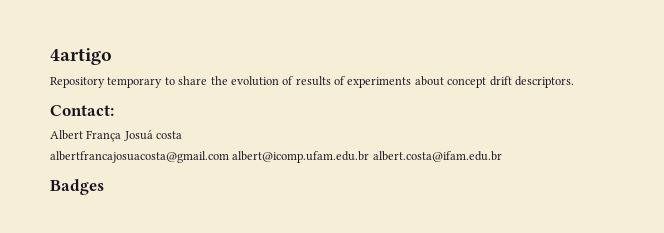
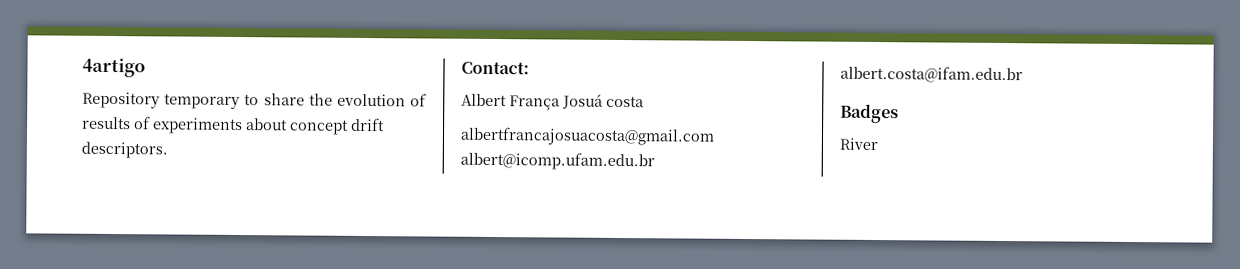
+ River

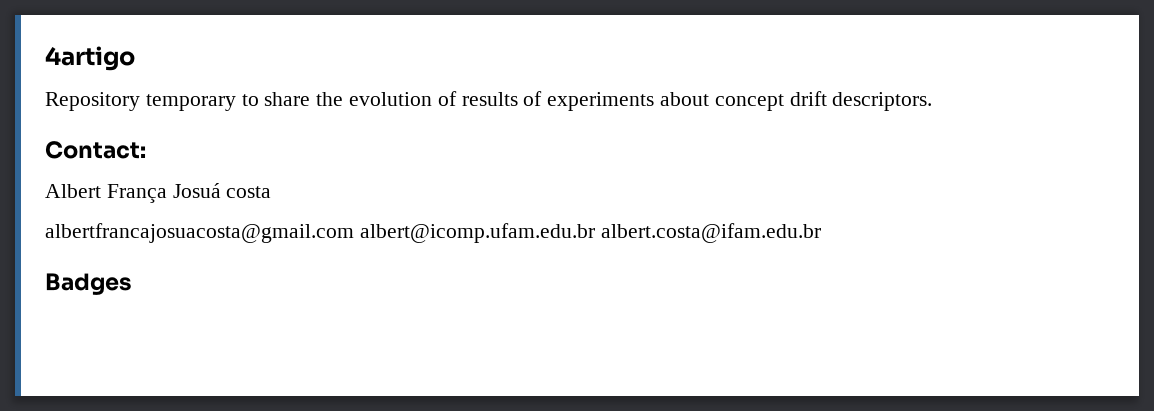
- River

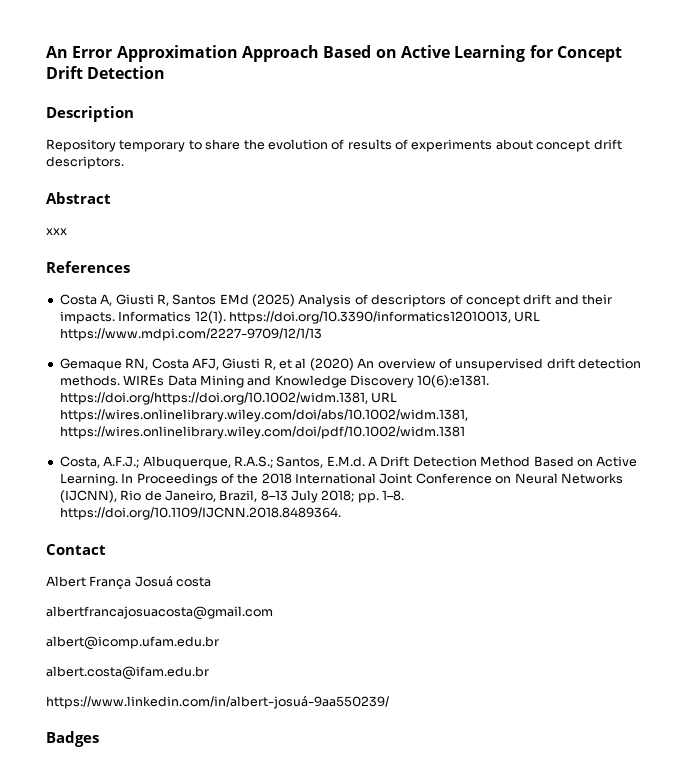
- 4artigo
+ An Error Approximation Approach Based on Active Learning for Concept Drift Detection
+ Description
- Contact:
+ Abstract
+ xxx
+ References
+ Costa A, Giusti R, Santos EMd (2025) Analysis of descriptors of concept drift and their impacts. Informatics 12(1). https://doi.org/10.3390/informatics12010013, URL https://www.mdpi.com/2227-9709/12/1/13
+ Gemaque RN, Costa AFJ, Giusti R, et al (2020) An overview of unsupervised drift detection methods. WIREs Data Mining and Knowledge Discovery 10(6):e1381. https://doi.org/https://doi.org/10.1002/widm.1381, URL https://wires.onlinelibrary.wiley.com/doi/abs/10.1002/widm.1381, https://wires.onlinelibrary.wiley.com/doi/pdf/10.1002/widm.1381
+ Costa, A.F.J.; Albuquerque, R.A.S.; Santos, E.M.d. A Drift Detection Method Based on Active Learning. In Proceedings of the 2018 International Joint Conference on Neural Networks (IJCNN), Rio de Janeiro, Brazil, 8–13 July 2018; pp. 1–8. https://doi.org/10.1109/IJCNN.2018.8489364.
+ Contact
- albertfrancajosuacosta@gmail.com albert@icomp.ufam.edu.br albert.costa@ifam.edu.br
+ albertfrancajosuacosta@gmail.com
+ albert@icomp.ufam.edu.br
+ albert.costa@ifam.edu.br
+ https://www.linkedin.com/in/albert-josuá-9aa550239/

